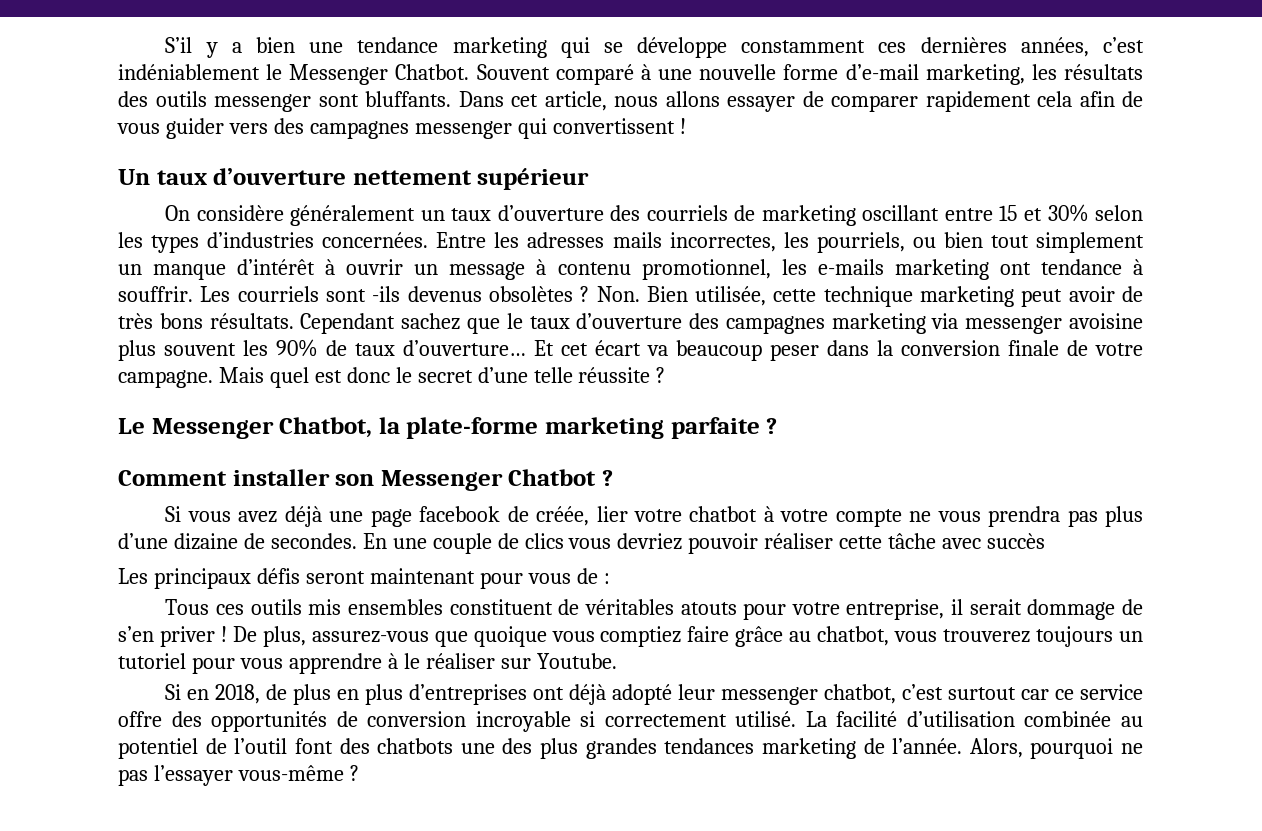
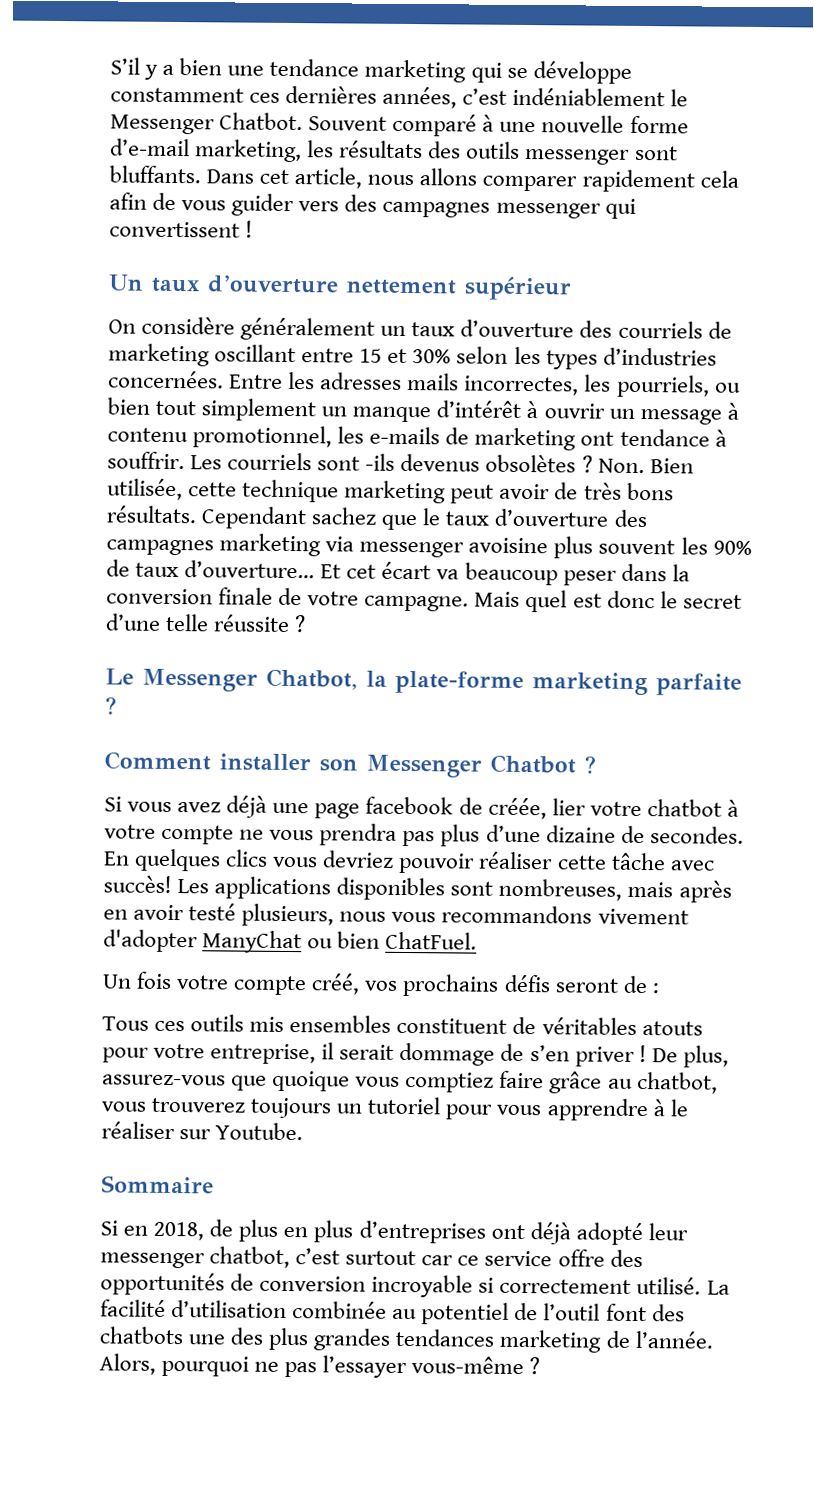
- Dans cet article, nous allons essayer de comparer rapidement cela afin de vous guider vers des campagnes messenger qui convertissent !
+ Dans cet article, nous allons comparer rapidement cela afin de vous guider vers des campagnes messenger qui convertissent !
- Entre les adresses mails incorrectes, les pourriels, ou bien tout simplement un manque d’intérêt à ouvrir un message à contenu promotionnel, les e-mails marketing ont tendance à souffrir.
+ Entre les adresses mails incorrectes, les pourriels, ou bien tout simplement un manque d’intérêt à ouvrir un message à contenu promotionnel, les e-mails de marketing ont tendance à souffrir.
- En une couple de clics vous devriez pouvoir réaliser cette tâche avec succès
- Les principaux défis seront maintenant pour vous de :
+ En quelques clics vous devriez pouvoir réaliser cette tâche avec succès! Les applications disponibles sont nombreuses, mais après en avoir testé plusieurs, nous vous recommandons vivement d'adopter ManyChat ou bien ChatFuel.
+ Un fois votre compte créé, vos prochains défis seront de :
+ Sommaire

